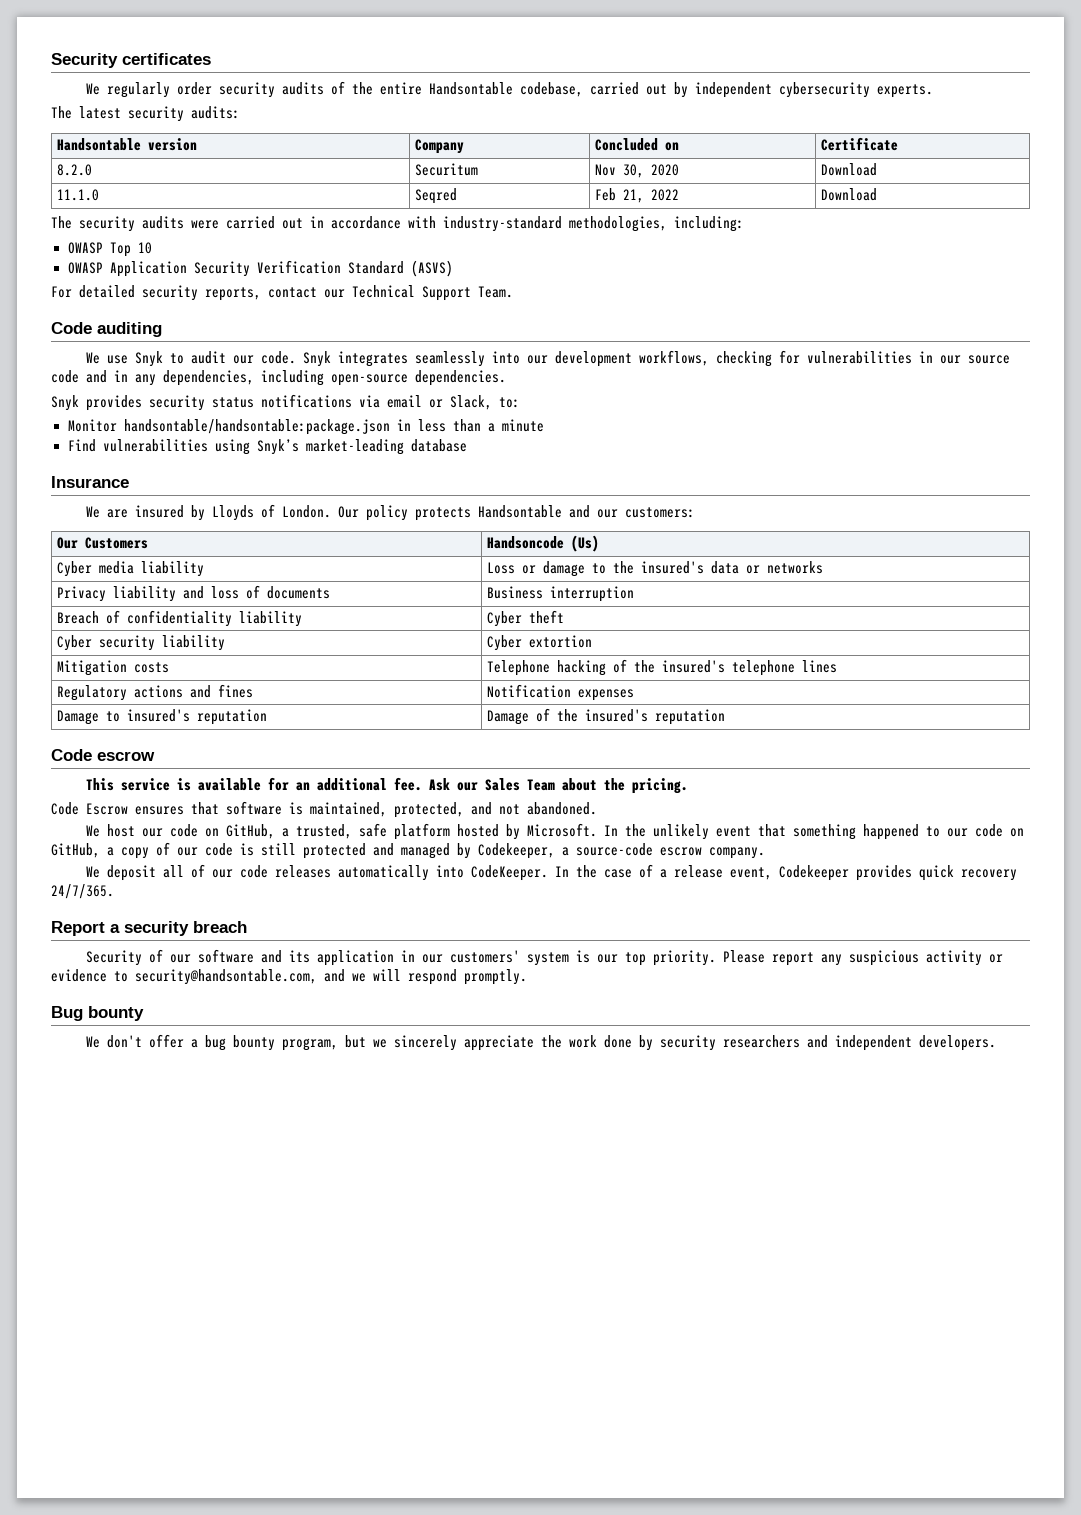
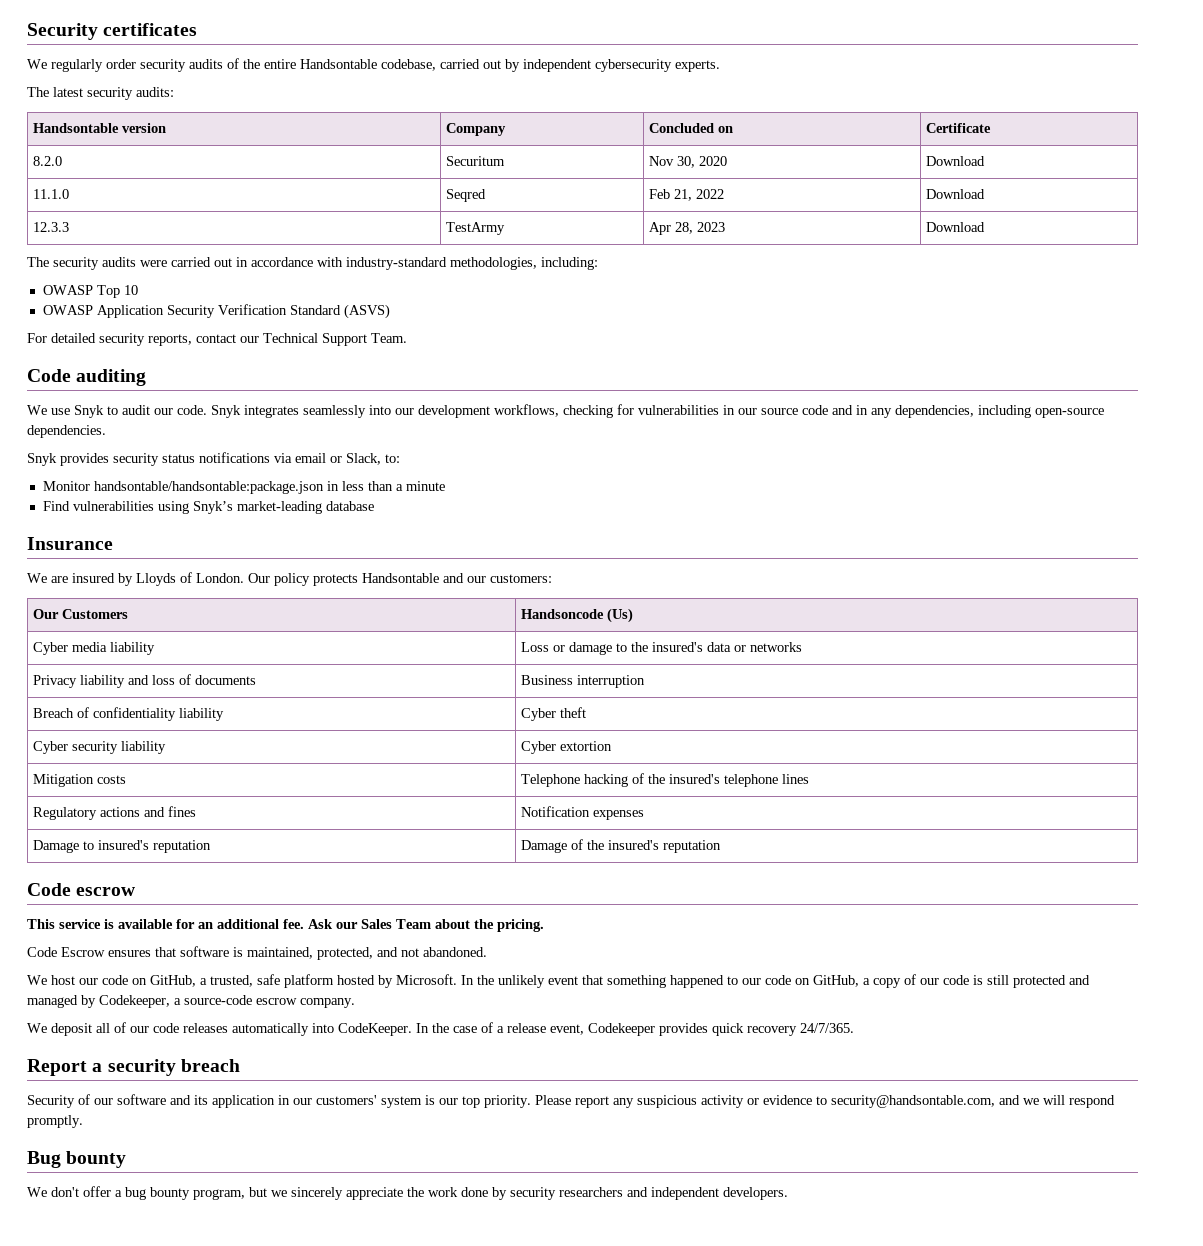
+ 12.3.3 | TestArmy | Apr 28, 2023 | Download

